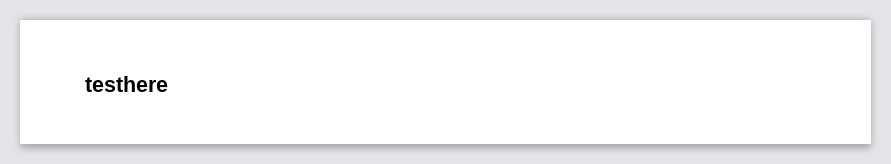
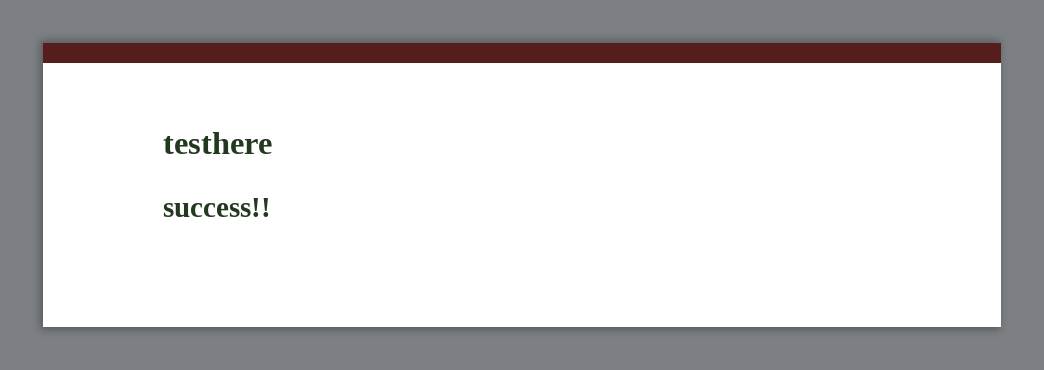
+ success!!

